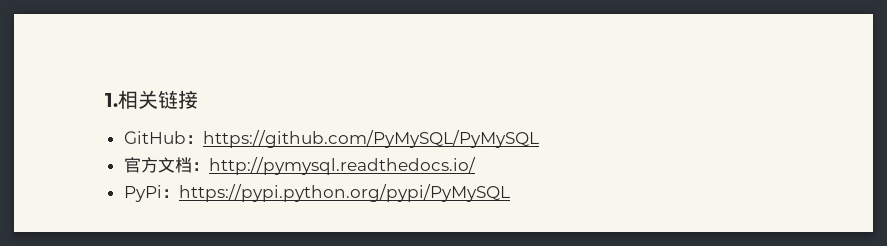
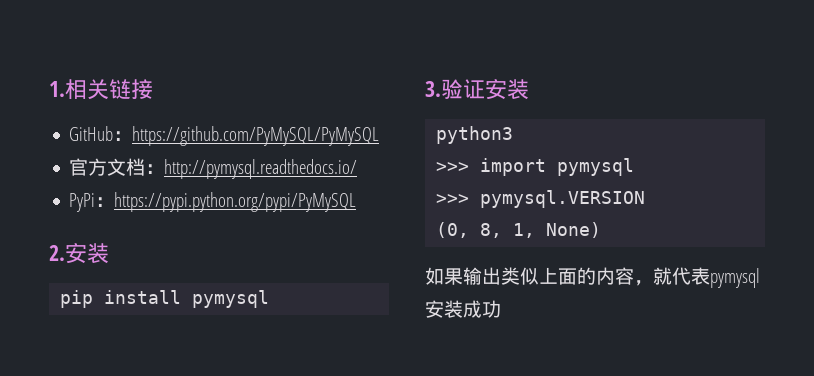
+ 2.安装
+ pip install pymysql
+ 3.验证安装
+ python3
+ >>> import pymysql
+ >>> pymysql.VERSION
+ (0, 8, 1, None)
+ 如果输出类似上面的内容，就代表pymysql安装成功

